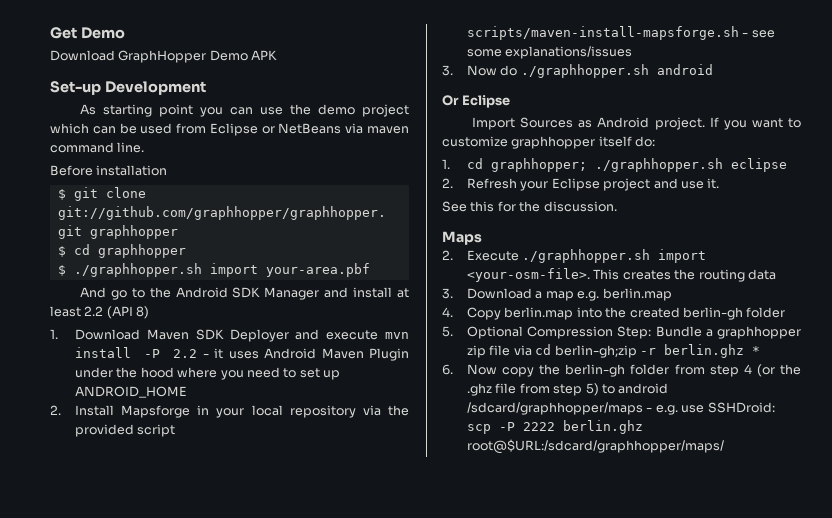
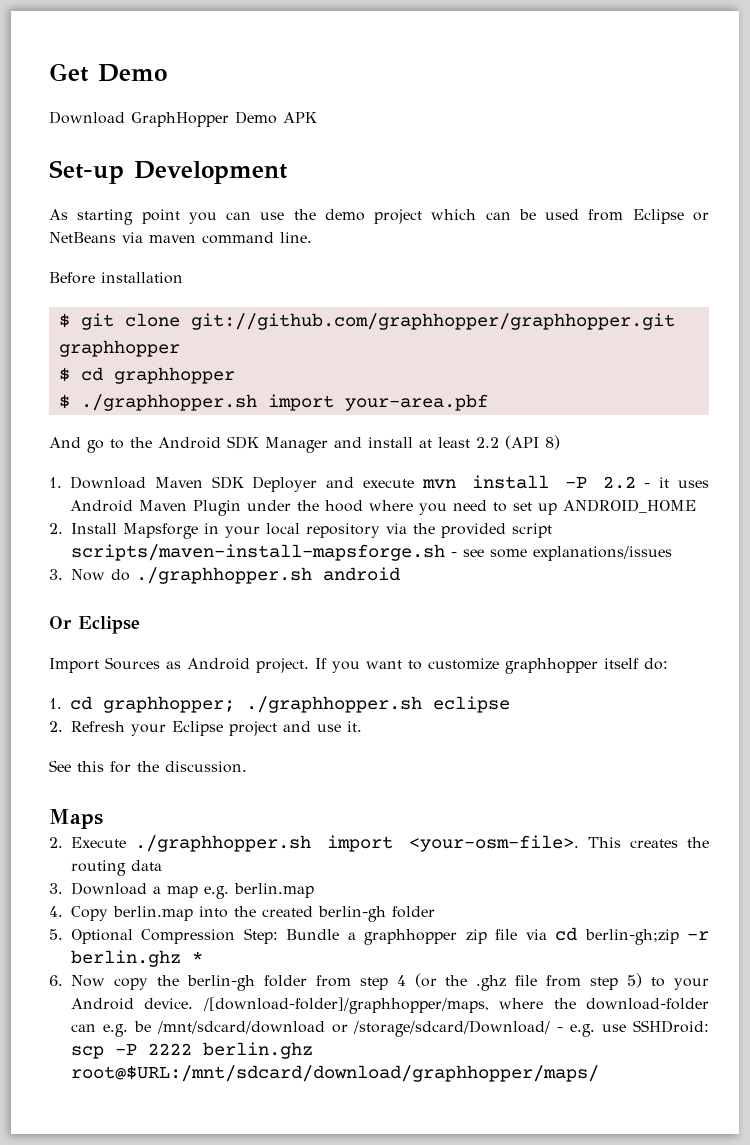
- 6. Now copy the berlin-gh folder from step 4 (or the .ghz file from step 5) to android /sdcard/graphhopper/maps - e.g. use SSHDroid: scp -P 2222 berlin.ghz root@$URL:/sdcard/graphhopper/maps/
+ 6. Now copy the berlin-gh folder from step 4 (or the .ghz file from step 5) to your Android device. /[download-folder]/graphhopper/maps, where the download-folder can e.g. be /mnt/sdcard/download or /storage/sdcard/Download/ - e.g. use SSHDroid: scp -P 2222 berlin.ghz root@$URL:/mnt/sdcard/download/graphhopper/maps/

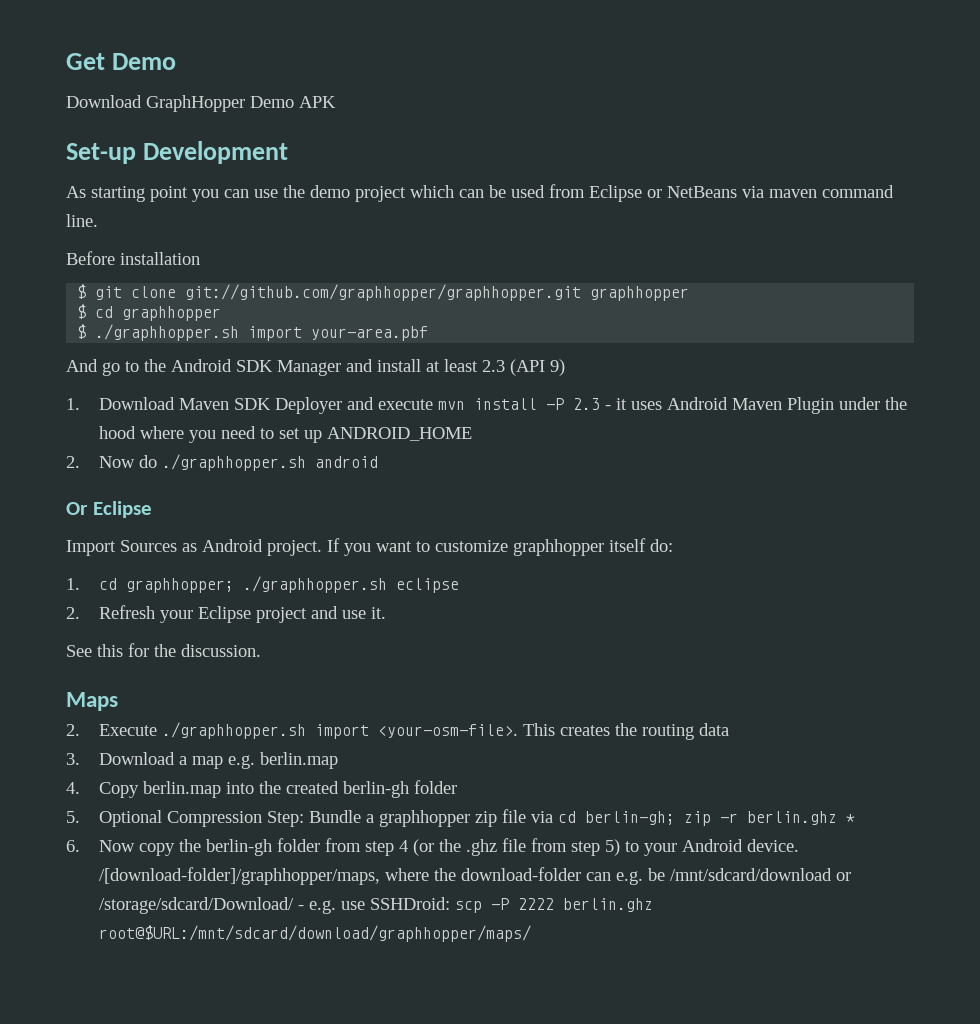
- And go to the Android SDK Manager and install at least 2.2 (API 8)
+ And go to the Android SDK Manager and install at least 2.3 (API 9)
- 1. Download Maven SDK Deployer and execute mvn install -P 2.2 - it uses Android Maven Plugin under the hood where you need to set up ANDROID_HOME
+ 1. Download Maven SDK Deployer and execute mvn install -P 2.3 - it uses Android Maven Plugin under the hood where you need to set up ANDROID_HOME
- 2. Install Mapsforge in your local repository via the provided script scripts/maven-install-mapsforge.sh - see some explanations/issues
- 3. Now do ./graphhopper.sh android
+ 2. Now do ./graphhopper.sh android
- 5. Optional Compression Step: Bundle a graphhopper zip file via cd berlin-gh;zip -r berlin.ghz *
+ 5. Optional Compression Step: Bundle a graphhopper zip file via cd berlin-gh; zip -r berlin.ghz *

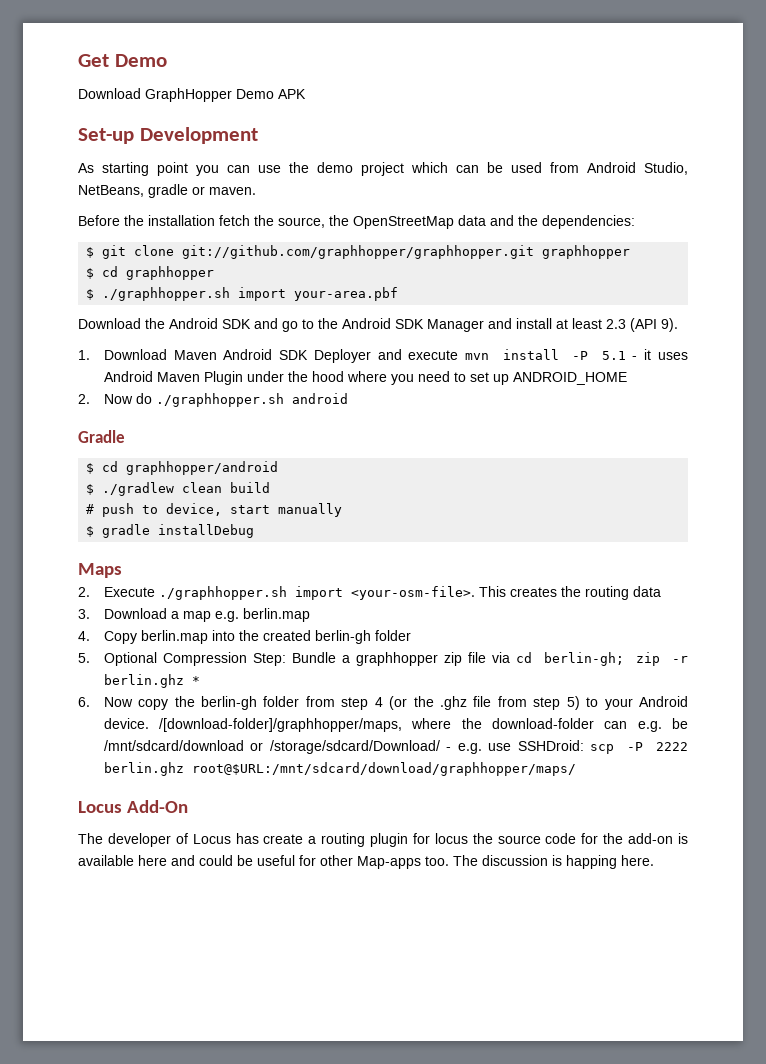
- As starting point you can use the demo project which can be used from Eclipse or NetBeans via maven command line.
+ As starting point you can use the demo project which can be used from Android Studio, NetBeans, gradle or maven.
- Before installation
+ Before the installation fetch the source, the OpenStreetMap data and the dependencies:
- And go to the Android SDK Manager and install at least 2.3 (API 9)
+ Download the Android SDK and go to the Android SDK Manager and install at least 2.3 (API 9).
- 1. Download Maven SDK Deployer and execute mvn install -P 2.3 - it uses Android Maven Plugin under the hood where you need to set up ANDROID_HOME
+ 1. Download Maven Android SDK Deployer and execute mvn install -P 5.1 - it uses Android Maven Plugin under the hood where you need to set up ANDROID_HOME
- Or Eclipse
- Import Sources as Android project. If you want to customize graphhopper itself do:
- 1. cd graphhopper; ./graphhopper.sh eclipse
- 2. Refresh your Eclipse project and use it.
- See this for the discussion.
+ Gradle
+ $ cd graphhopper/android
+ $ ./gradlew clean build
+ # push to device, start manually
+ $ gradle installDebug
+ Locus Add-On
+ The developer of Locus has create a routing plugin for locus the source code for the add-on is available here and could be useful for other Map-apps too. The discussion is happing here.

